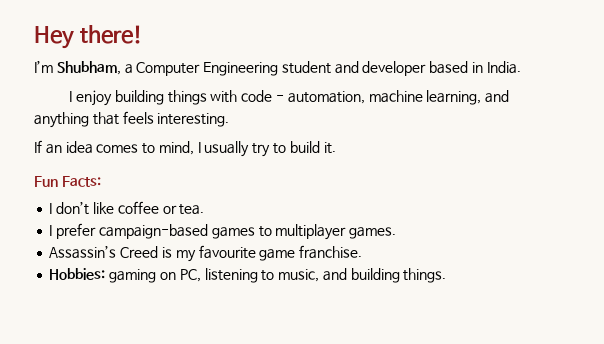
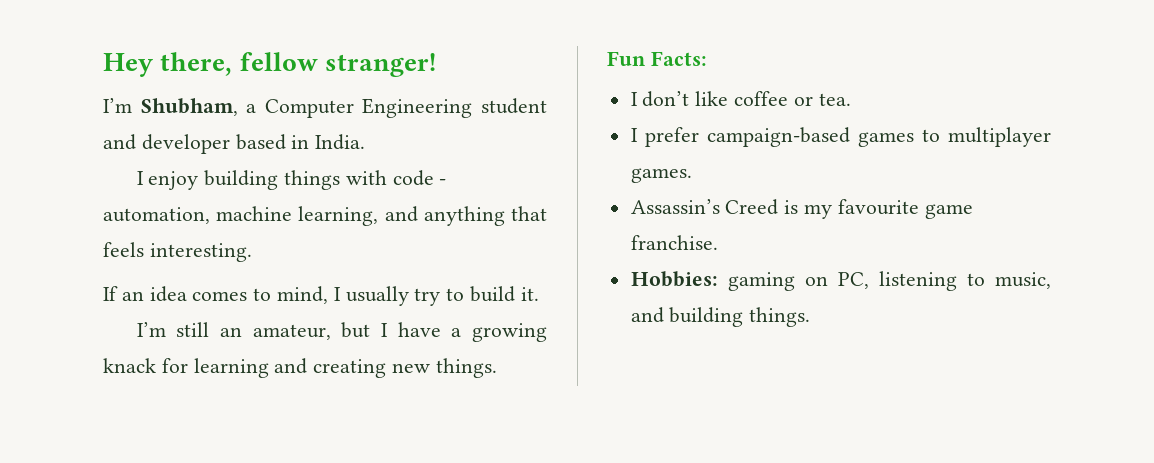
- Hey there!
+ Hey there, fellow stranger!
+ I’m still an amateur, but I have a growing knack for learning and creating new things.

